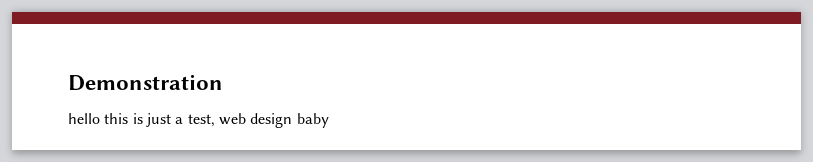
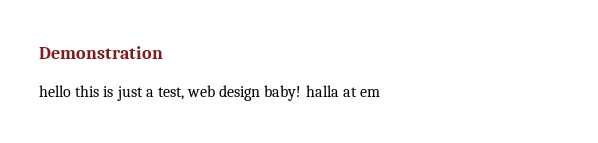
- hello this is just a test, web design baby
+ hello this is just a test, web design baby! halla at em

